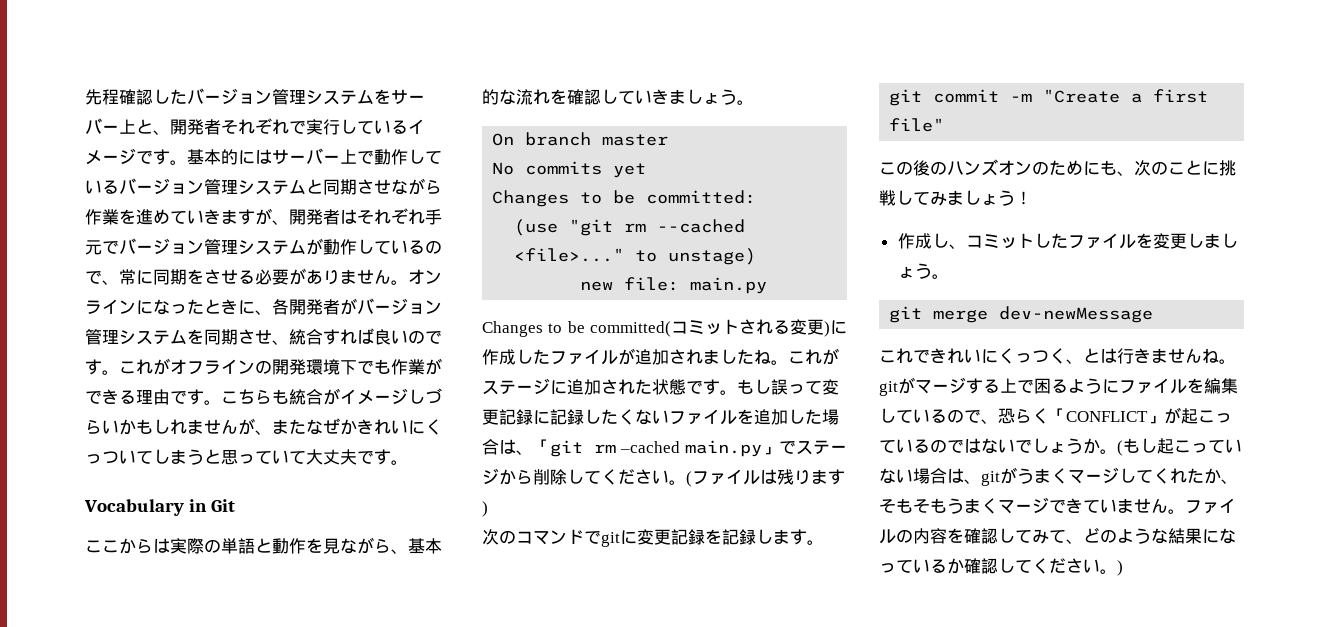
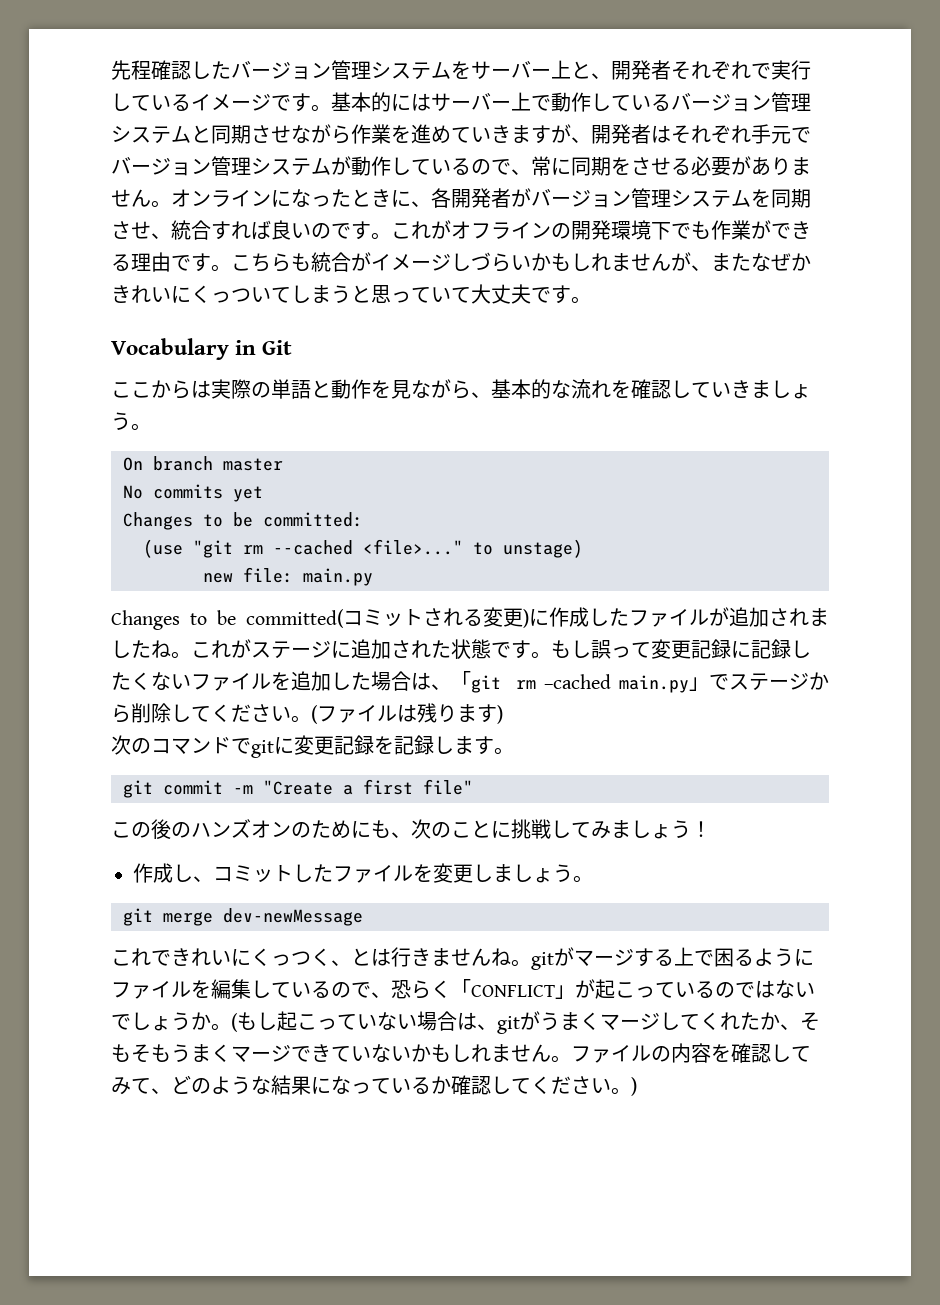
- (もし起こっていない場合は、gitがうまくマージしてくれたか、そもそもうまくマージできていません。
+ (もし起こっていない場合は、gitがうまくマージしてくれたか、そもそもうまくマージできていないかもしれません。

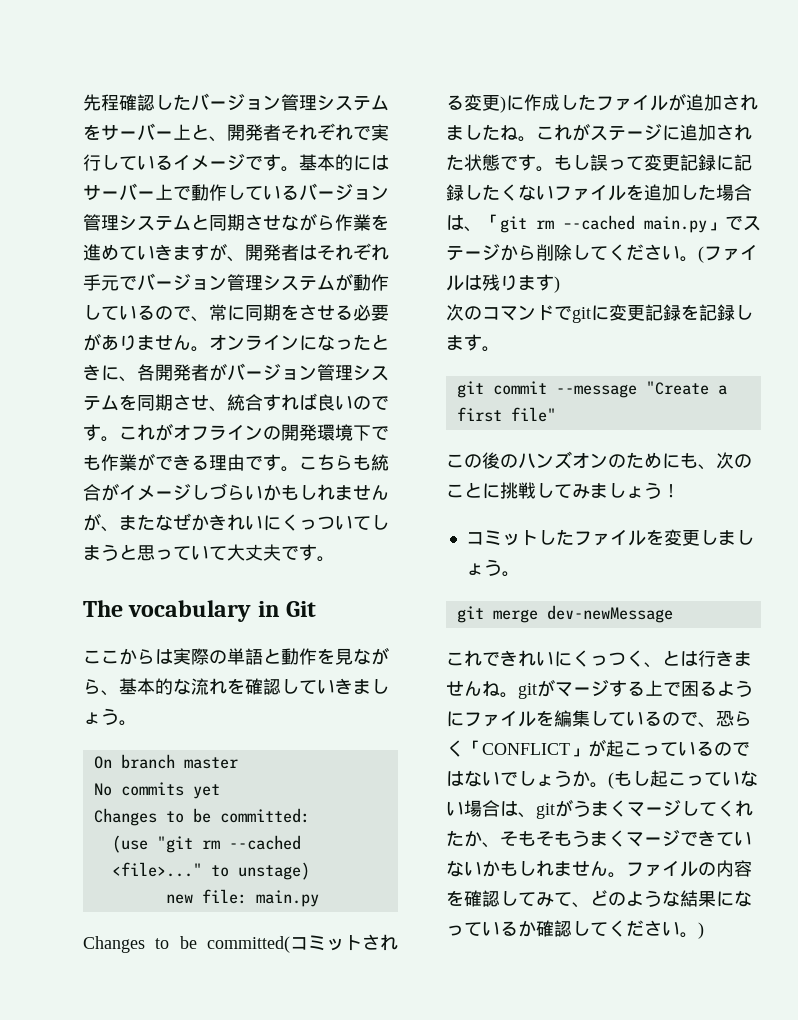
- Vocabulary in Git
+ The vocabulary in Git
- もし誤って変更記録に記録したくないファイルを追加した場合は、「git rm –cached main.py」でステージから削除してください。
+ もし誤って変更記録に記録したくないファイルを追加した場合は、「git rm –-cached main.py」でステージから削除してください。
- git commit -m "Create a first file"
+ git commit --message "Create a first file"
- 作成し、コミットしたファイルを変更しましょう。
+ コミットしたファイルを変更しましょう。

